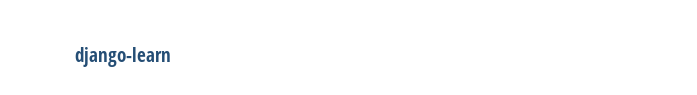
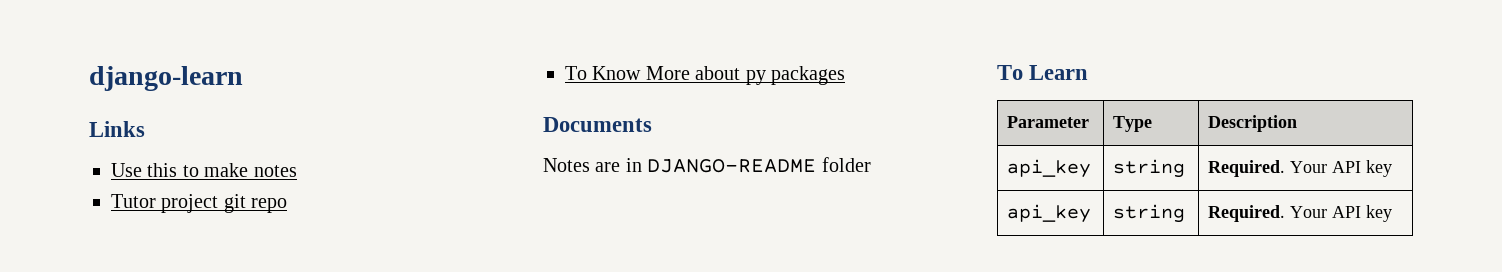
+ Links
+ Use this to make notes
+ Tutor project git repo
+ To Know More about py packages
+ Documents
+ Notes are in DJANGO-README folder
+ To Learn
+ Parameter | Type | Description
+ api_key | string | Required. Your API key
+ api_key | string | Required. Your API key

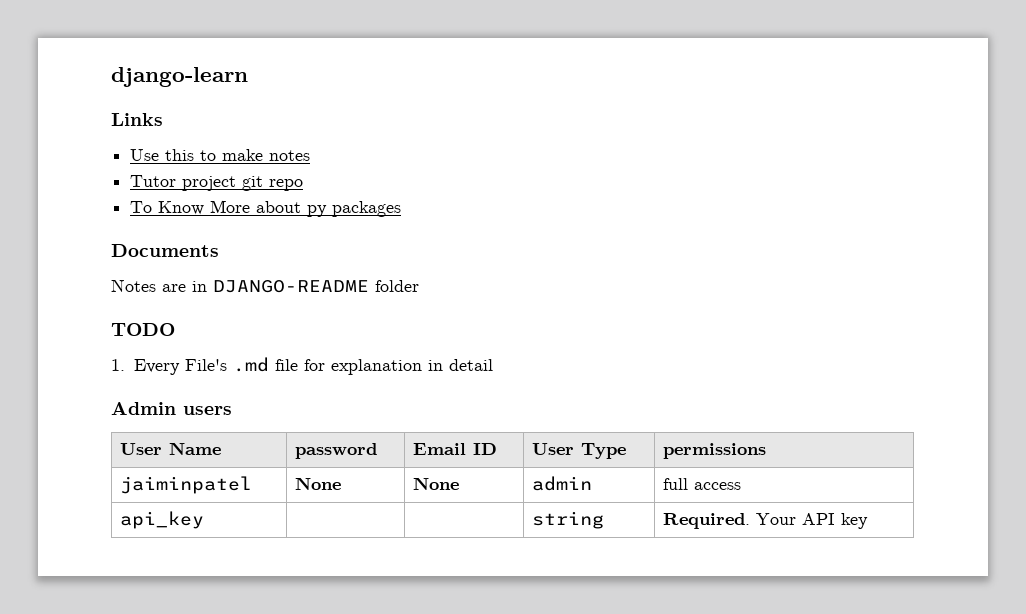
- To Learn
- Parameter | Type | Description
- api_key | string | Required. Your API key
- api_key | string | Required. Your API key
+ TODO
+ 1. Every File's .md file for explanation in detail
+ Admin users
+ User Name | password | Email ID | User Type | permissions
+ jaiminpatel | None | None | admin | full access
+ api_key | | | string | Required. Your API key

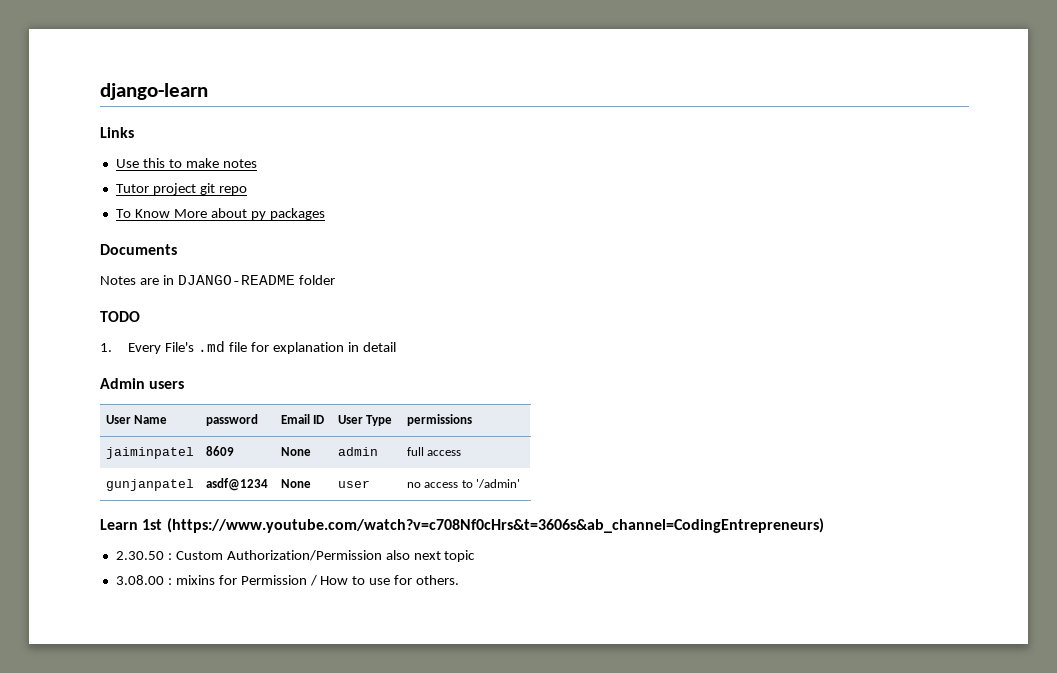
- jaiminpatel | None | None | admin | full access
+ jaiminpatel | 8609 | None | admin | full access
- api_key | | | string | Required. Your API key
+ gunjanpatel | asdf@1234 | None | user | no access to '/admin'
+ Learn 1st (https://www.youtube.com/watch?v=c708Nf0cHrs&t=3606s&ab_channel=CodingEntrepreneurs)
+ 2.30.50 : Custom Authorization/Permission also next topic
+ 3.08.00 : mixins for Permission / How to use for others.

